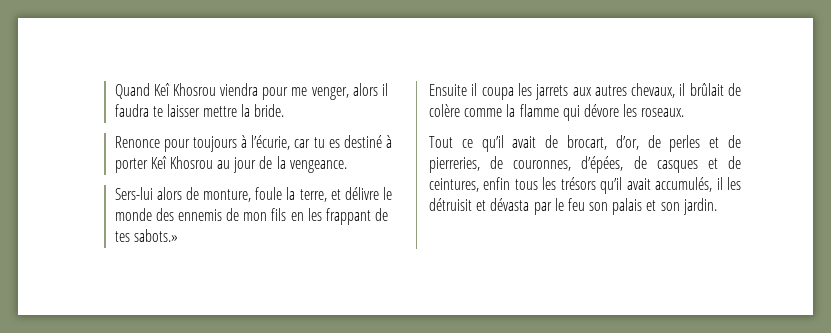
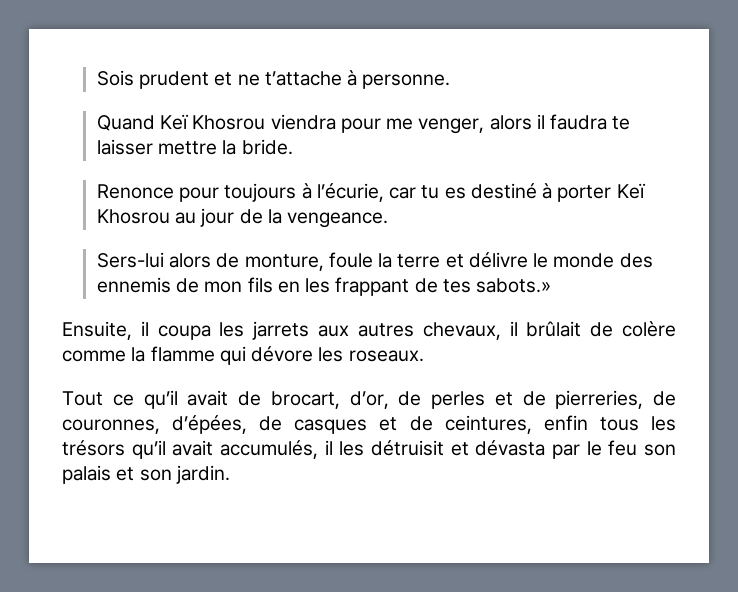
- Quand Keî Khosrou viendra pour me venger, alors il faudra te laisser mettre la bride.
+ Sois prudent et ne t’attache à personne.
+ Quand Keï Khosrou viendra pour me venger, alors il faudra te laisser mettre la bride.
- Renonce pour toujours à l’écurie, car tu es destiné à porter Keî Khosrou au jour de la vengeance.
+ Renonce pour toujours à l’écurie, car tu es destiné à porter Keï Khosrou au jour de la vengeance.
- Sers-lui alors de monture, foule la terre, et délivre le monde des ennemis de mon fils en les frappant de tes sabots.»
+ Sers-lui alors de monture, foule la terre et délivre le monde des ennemis de mon fils en les frappant de tes sabots.»
- Ensuite il coupa les jarrets aux autres chevaux, il brûlait de colère comme la flamme qui dévore les roseaux.
+ Ensuite, il coupa les jarrets aux autres chevaux, il brûlait de colère comme la flamme qui dévore les roseaux.

